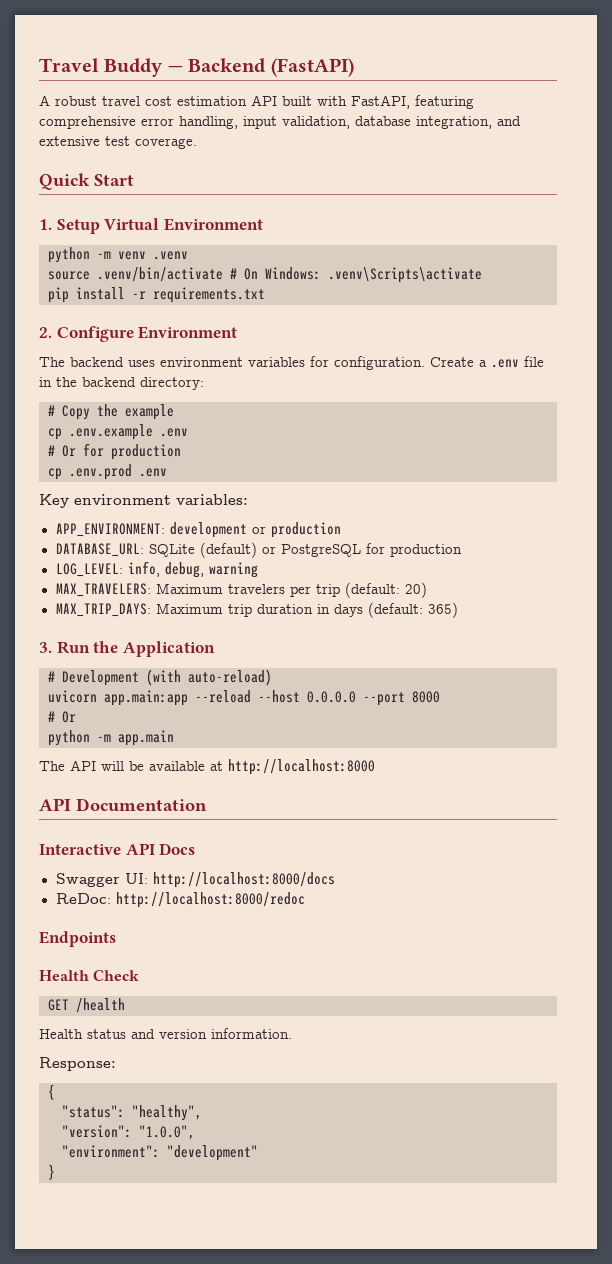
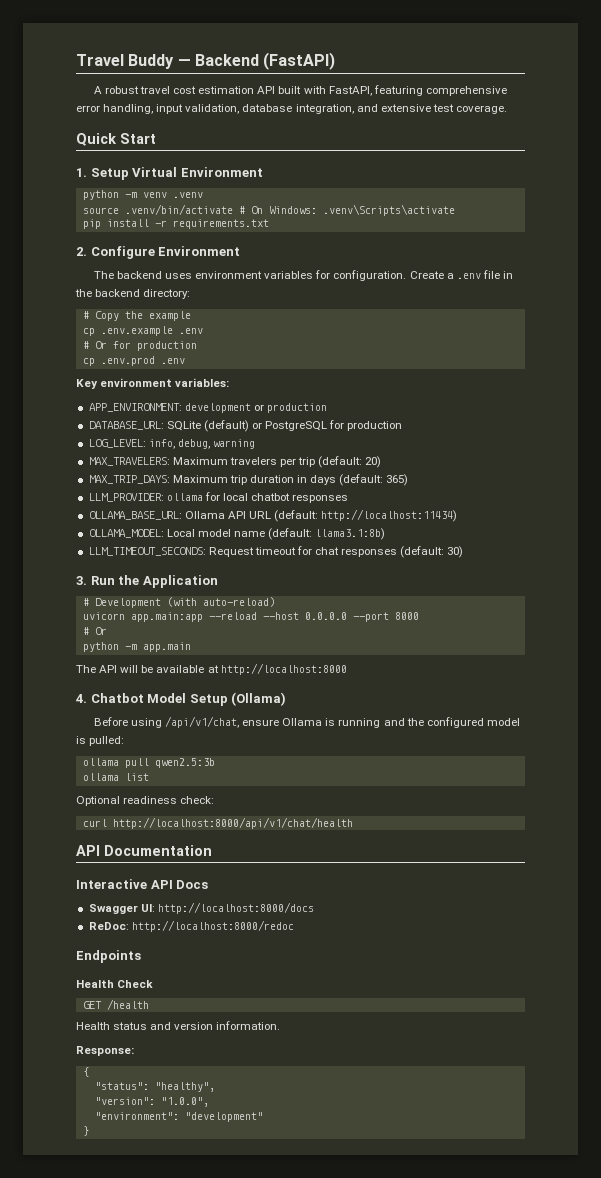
+ LLM_PROVIDER: ollama for local chatbot responses
+ OLLAMA_BASE_URL: Ollama API URL (default: http://localhost:11434)
+ OLLAMA_MODEL: Local model name (default: llama3.1:8b)
+ LLM_TIMEOUT_SECONDS: Request timeout for chat responses (default: 30)
+ 4. Chatbot Model Setup (Ollama)
+ Before using /api/v1/chat, ensure Ollama is running and the configured model is pulled:
+ ollama pull qwen2.5:3b
+ ollama list
+ Optional readiness check:
+ curl http://localhost:8000/api/v1/chat/health

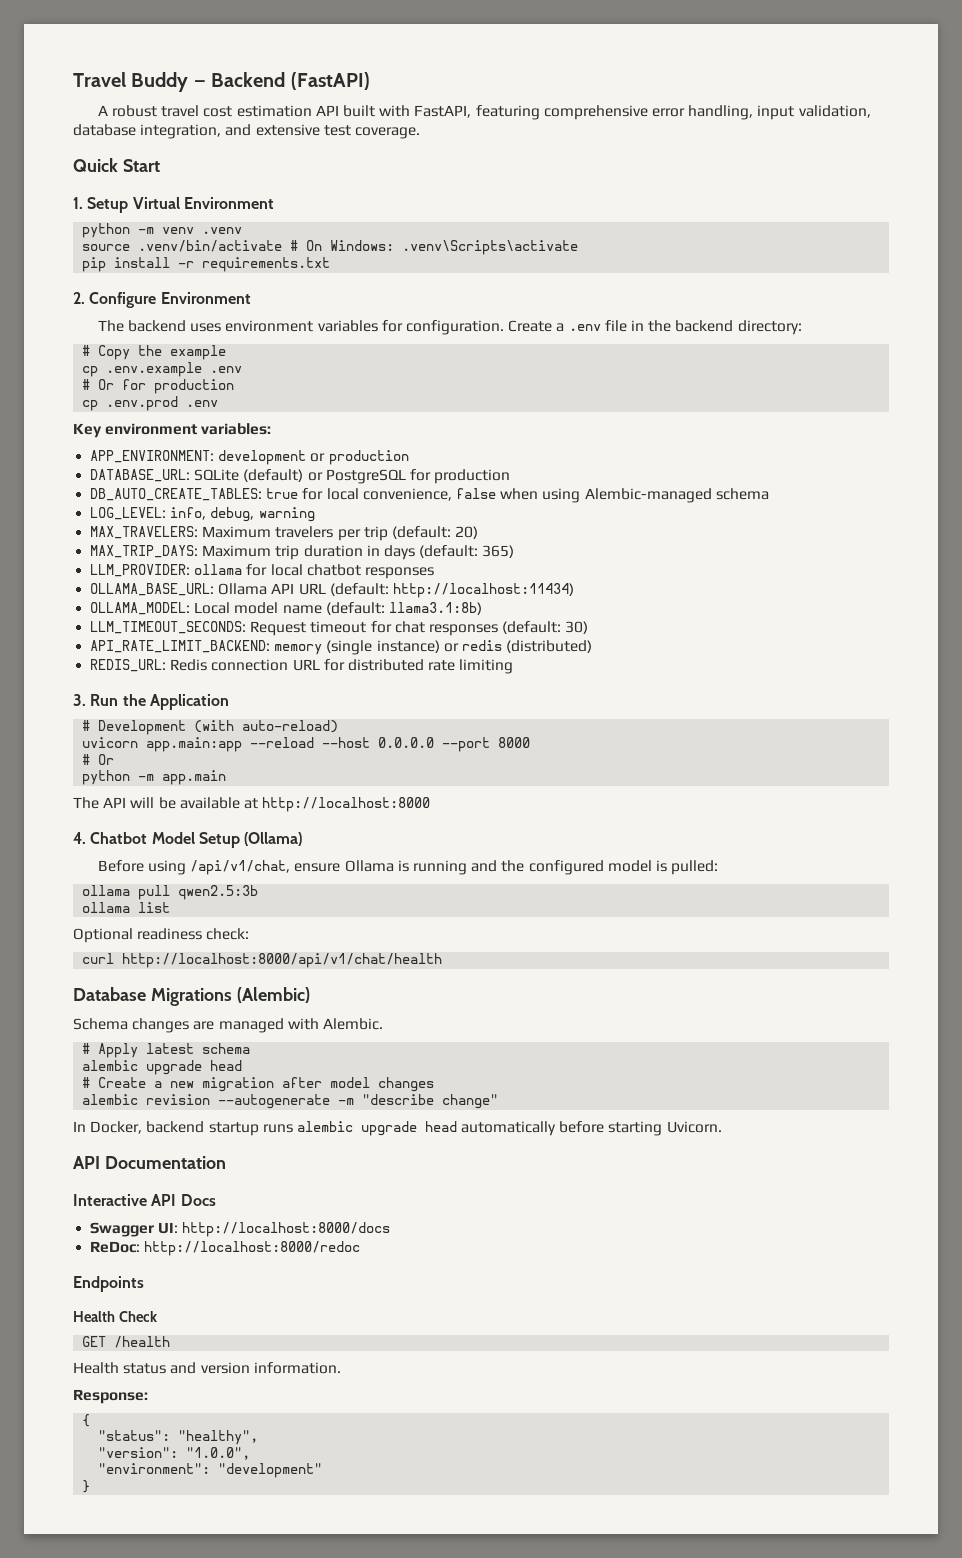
+ DB_AUTO_CREATE_TABLES: true for local convenience, false when using Alembic-managed schema
+ API_RATE_LIMIT_BACKEND: memory (single instance) or redis (distributed)
+ REDIS_URL: Redis connection URL for distributed rate limiting
+ Database Migrations (Alembic)
+ Schema changes are managed with Alembic.
+ # Apply latest schema
+ alembic upgrade head
+ # Create a new migration after model changes
+ alembic revision --autogenerate -m "describe change"
+ In Docker, backend startup runs alembic upgrade head automatically before starting Uvicorn.

